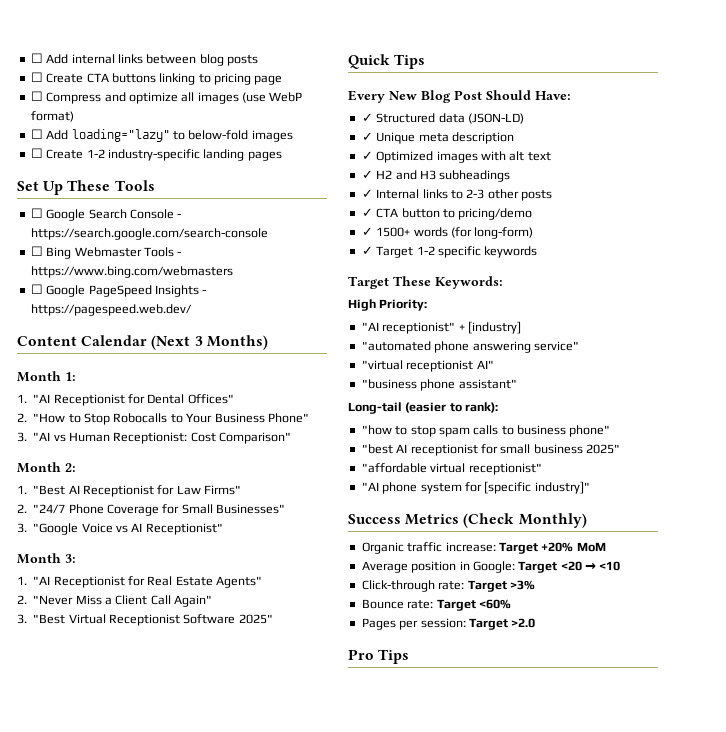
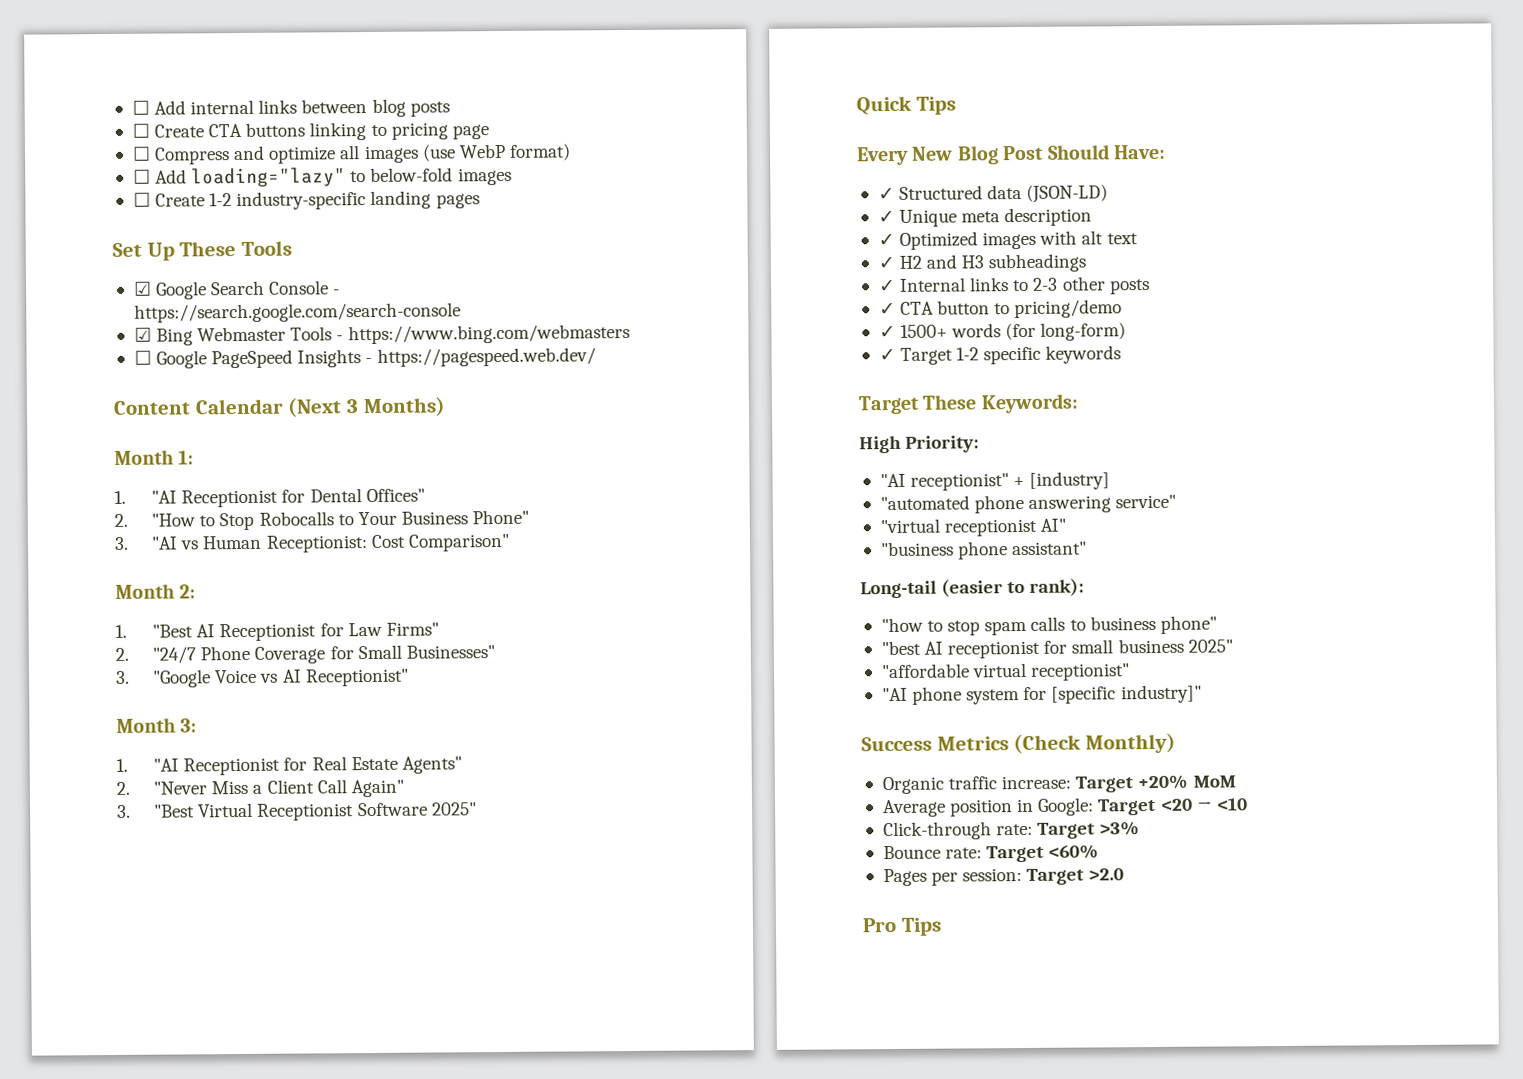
- ☐ Google Search Console - https://search.google.com/search-console
+ ☑ Google Search Console - https://search.google.com/search-console
- ☐ Bing Webmaster Tools - https://www.bing.com/webmasters
+ ☑ Bing Webmaster Tools - https://www.bing.com/webmasters

